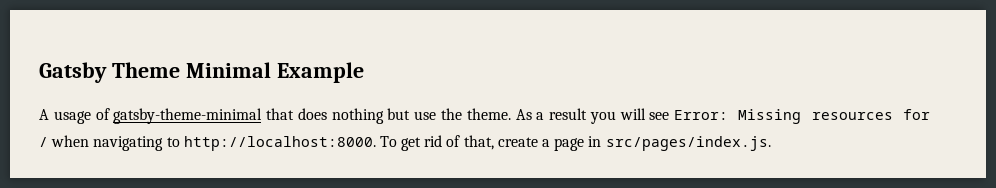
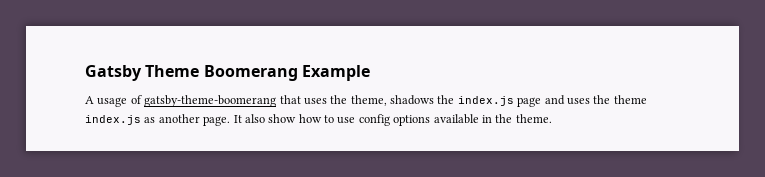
- Gatsby Theme Minimal Example
+ Gatsby Theme Boomerang Example
- A usage of gatsby-theme-minimal that does nothing but use the theme. As a result you will see Error: Missing resources for / when navigating to http://localhost:8000. To get rid of that, create a page in src/pages/index.js.
+ A usage of gatsby-theme-boomerang that uses the theme, shadows the index.js page and uses the theme index.js as another page. It also show how to use config options available in the theme.

